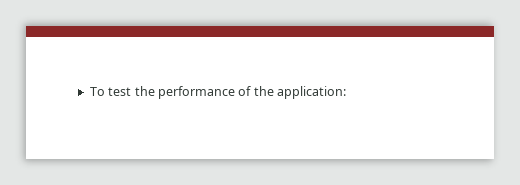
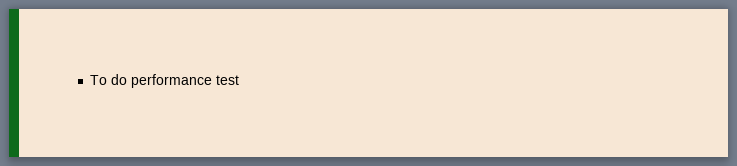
- To test the performance of the application:
+ To do performance test

